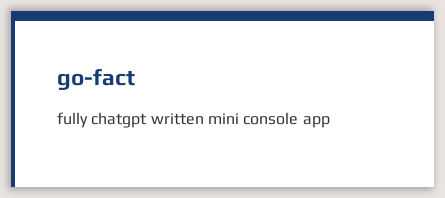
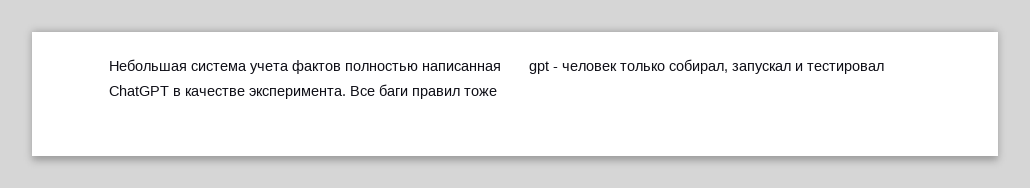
- go-fact
- fully chatgpt written mini console app
+ Небольшая система учета фактов полностью написанная ChatGPT в качестве эксперимента. Все баги правил тоже gpt - человек только собирал, запускал и тестировал

